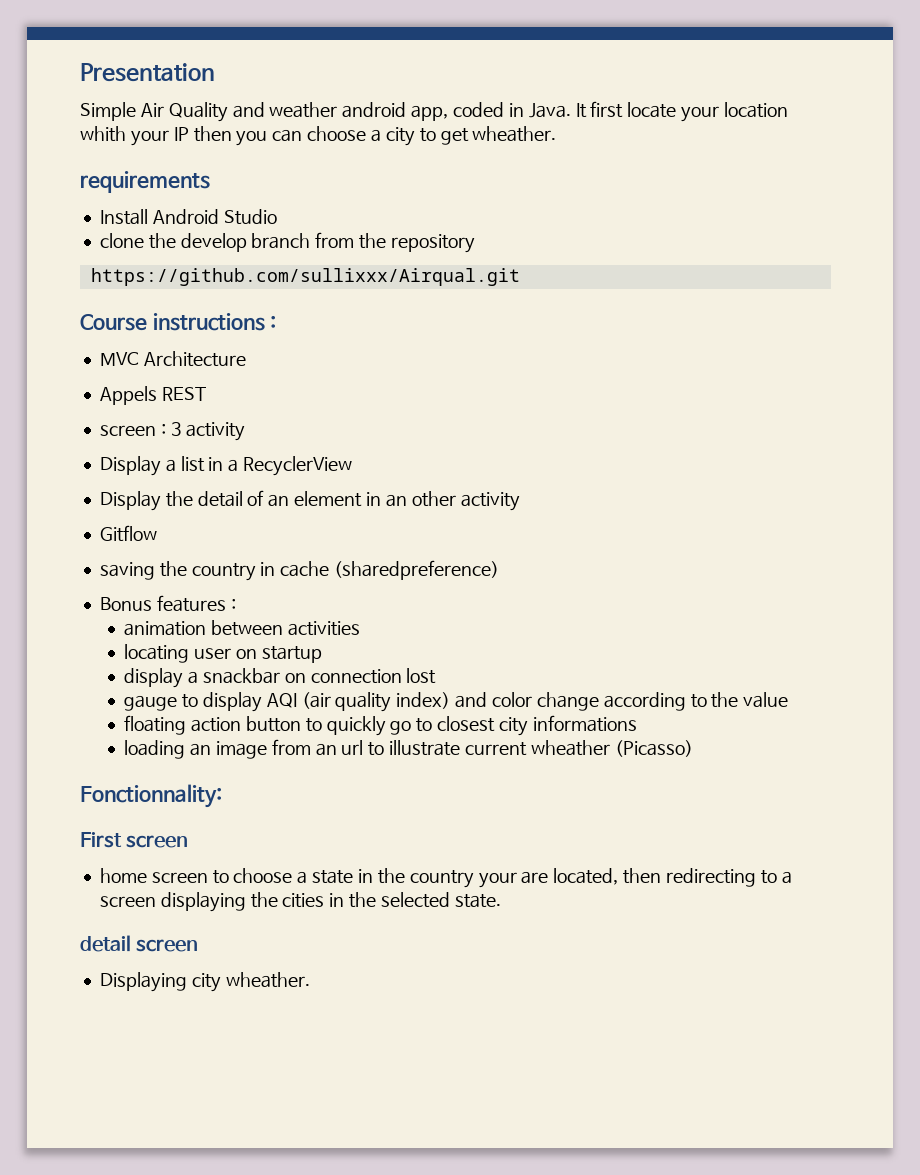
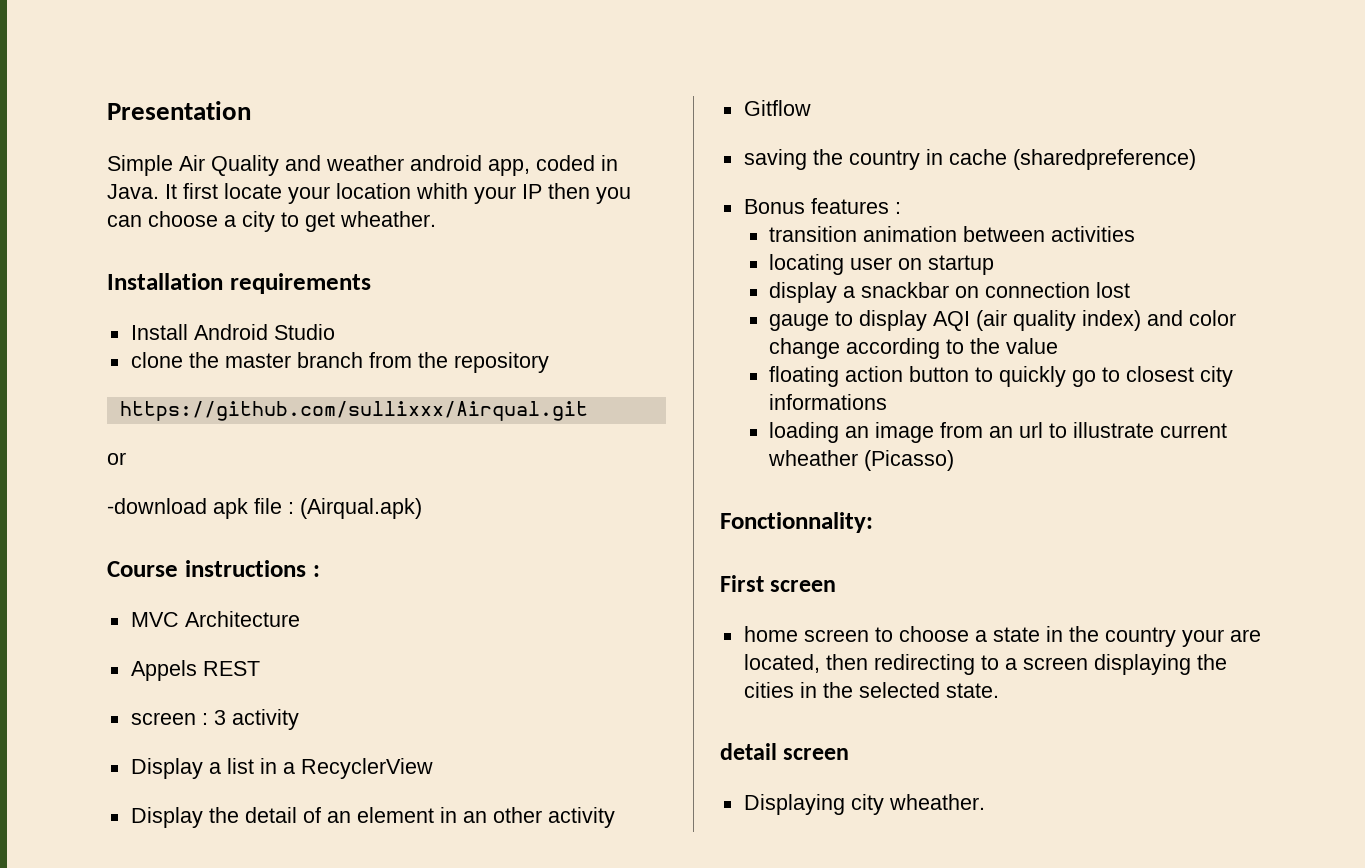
- requirements
+ Installation requirements
- clone the develop branch from the repository
+ clone the master branch from the repository
+ or
+ -download apk file : (Airqual.apk)
- animation between activities
+ transition animation between activities

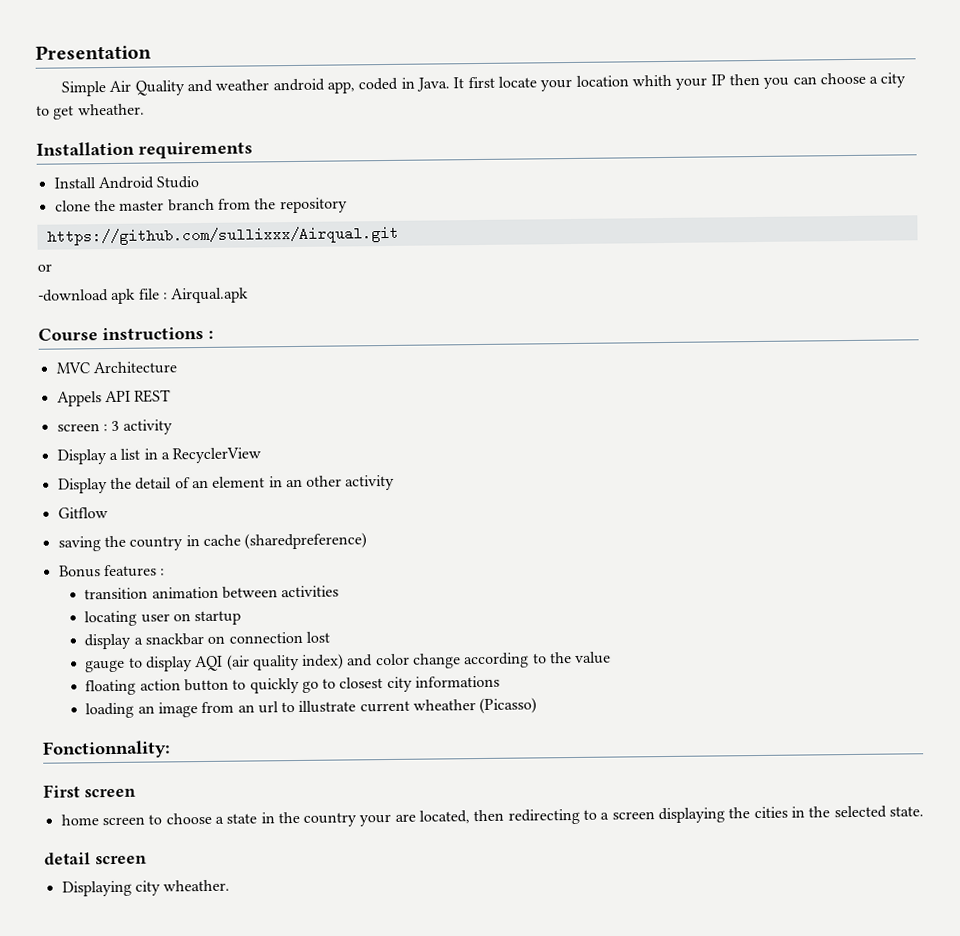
- -download apk file : (Airqual.apk)
+ -download apk file : Airqual.apk
- Appels REST
+ Appels API REST

